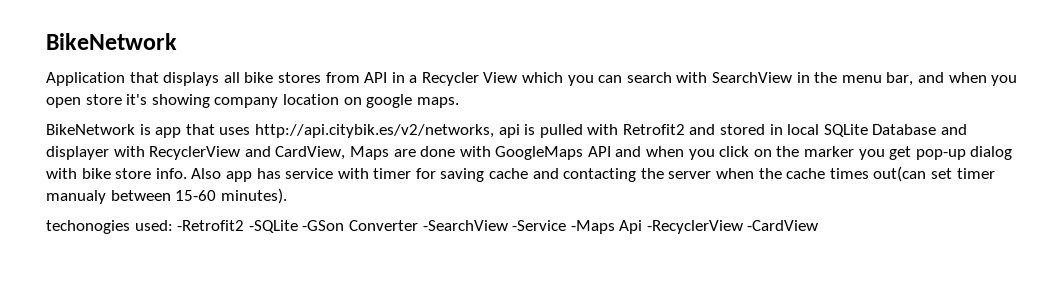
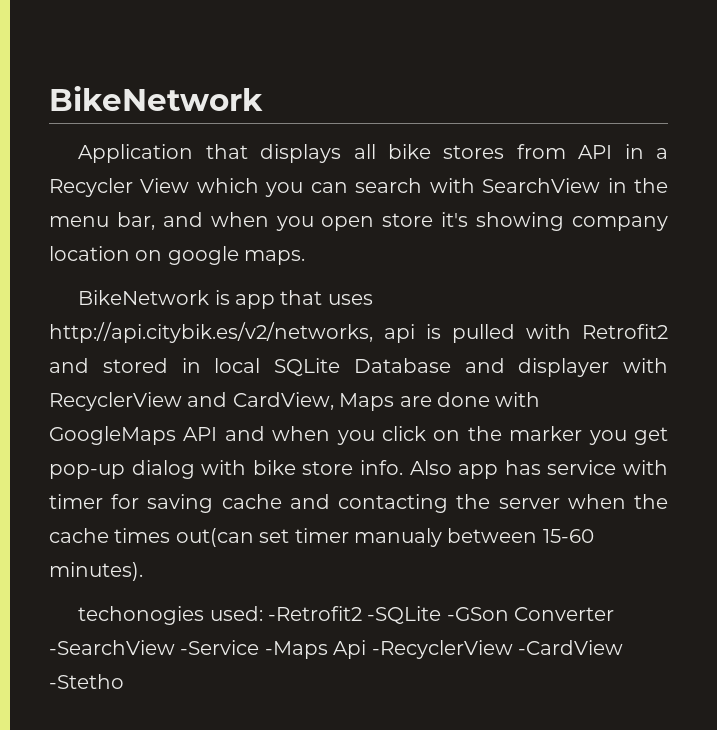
- techonogies used: -Retrofit2 -SQLite -GSon Converter -SearchView -Service -Maps Api -RecyclerView -CardView
+ techonogies used: -Retrofit2 -SQLite -GSon Converter -SearchView -Service -Maps Api -RecyclerView -CardView -Stetho

